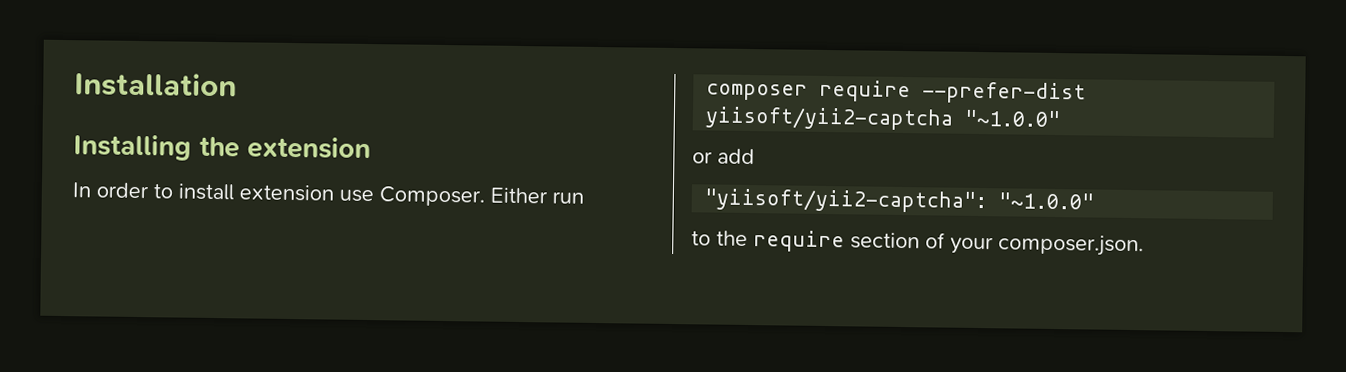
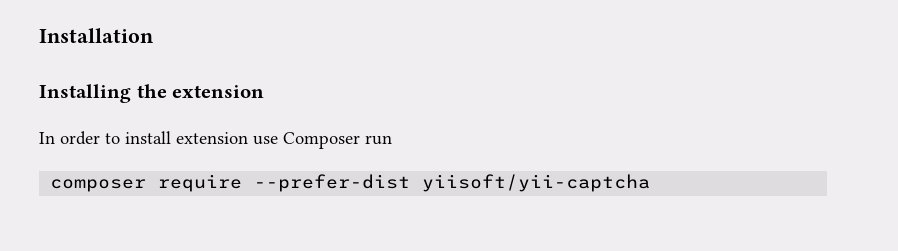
- In order to install extension use Composer. Either run
+ In order to install extension use Composer run
- composer require --prefer-dist yiisoft/yii2-captcha "~1.0.0"
- or add
- "yiisoft/yii2-captcha": "~1.0.0"
- to the require section of your composer.json.
+ composer require --prefer-dist yiisoft/yii-captcha

